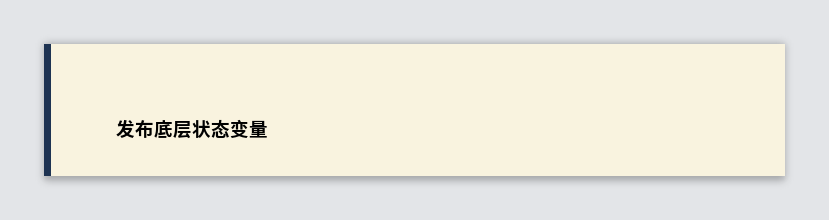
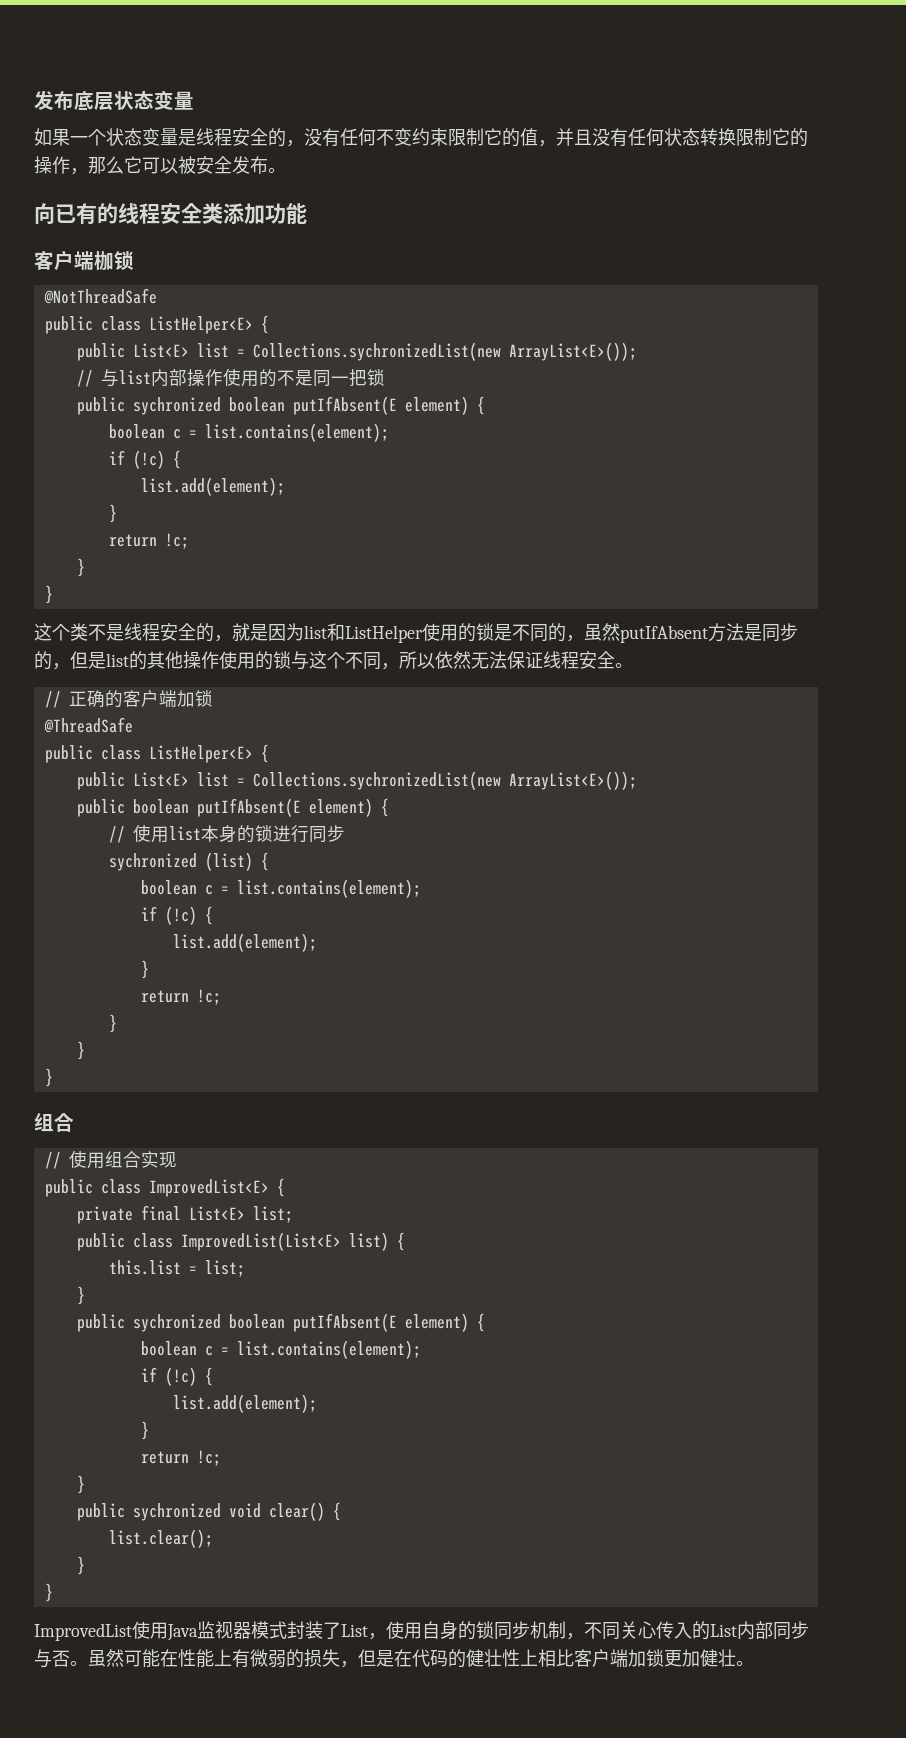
+ 如果一个状态变量是线程安全的，没有任何不变约束限制它的值，并且没有任何状态转换限制它的操作，那么它可以被安全发布。
+ 向已有的线程安全类添加功能
+ 客户端枷锁
+ @NotThreadSafe
+ public class ListHelper<E> {
+ public List<E> list = Collections.sychronizedList(new ArrayList<E>());
+ // 与list内部操作使用的不是同一把锁
+ public sychronized boolean putIfAbsent(E element) {
+ boolean c = list.contains(element);
+ if (!c) {
+ list.add(element);
+ }
+ return !c;
+ }
+ }
+ 这个类不是线程安全的，就是因为list和ListHelper使用的锁是不同的，虽然putIfAbsent方法是同步的，但是list的其他操作使用的锁与这个不同，所以依然无法保证线程安全。
+ // 正确的客户端加锁
+ @ThreadSafe
+ public class ListHelper<E> {
+ public List<E> list = Collections.sychronizedList(new ArrayList<E>());
+ public boolean putIfAbsent(E element) {
+ // 使用list本身的锁进行同步
+ sychronized (list) {
+ boolean c = list.contains(element);
+ if (!c) {
+ list.add(element);
+ }
+ return !c;
+ }
+ }
+ }
+ 组合
+ // 使用组合实现
+ public class ImprovedList<E> {
+ private final List<E> list;
+ public class ImprovedList(List<E> list) {
+ this.list = list;
+ }
+ public sychronized boolean putIfAbsent(E element) {
+ boolean c = list.contains(element);
+ if (!c) {
+ list.add(element);
+ }
+ return !c;
+ }
+ public sychronized void clear() {
+ list.clear();
+ }
+ }
+ ImprovedList使用Java监视器模式封装了List，使用自身的锁同步机制，不同关心传入的List内部同步与否。虽然可能在性能上有微弱的损失，但是在代码的健壮性上相比客户端加锁更加健壮。

